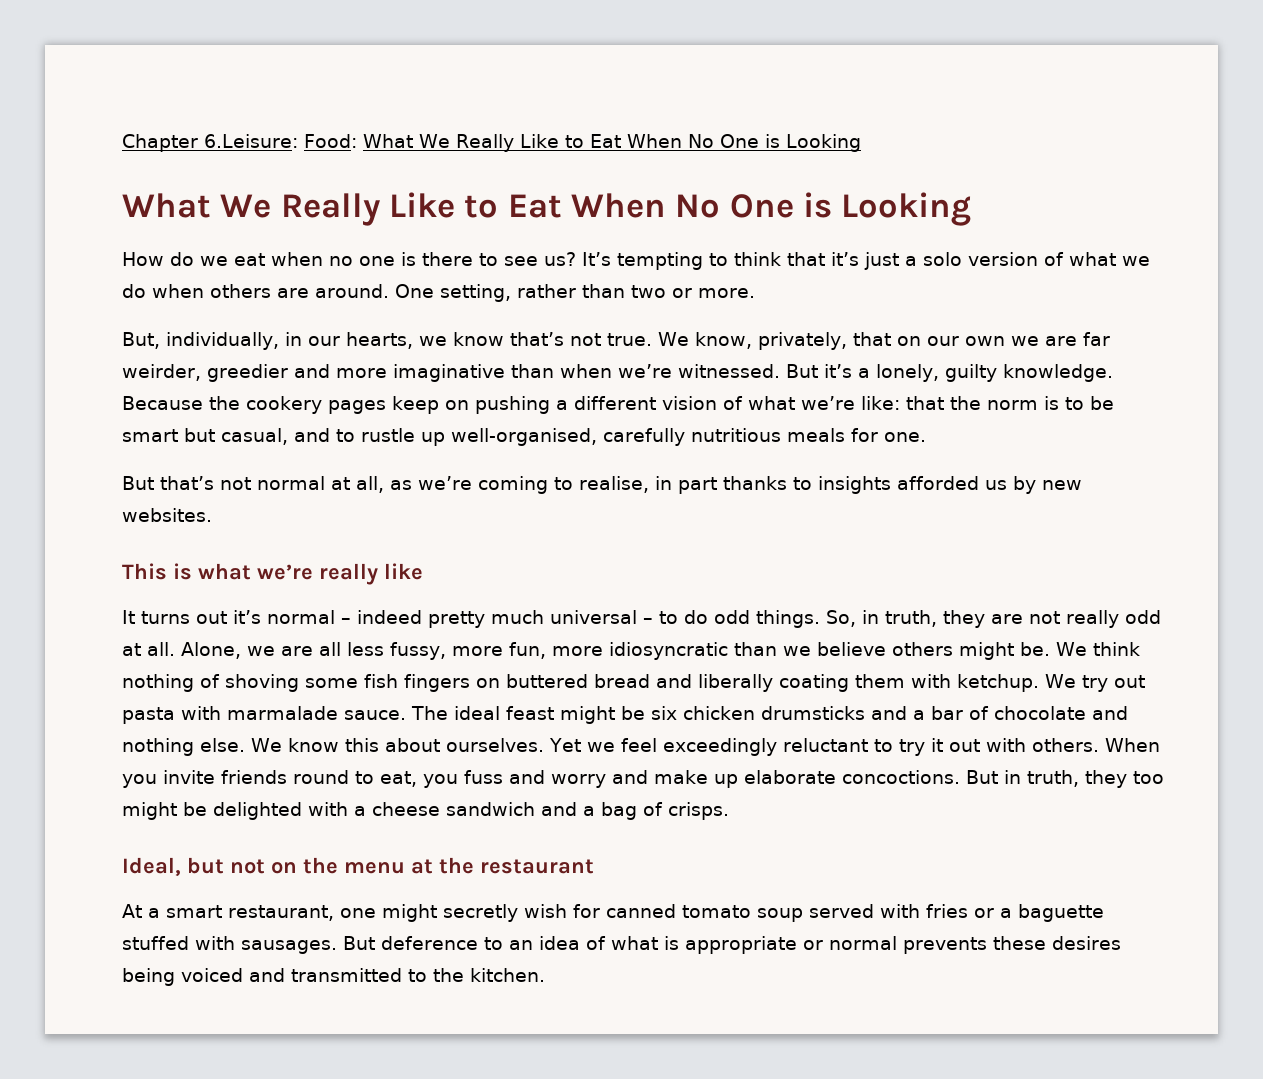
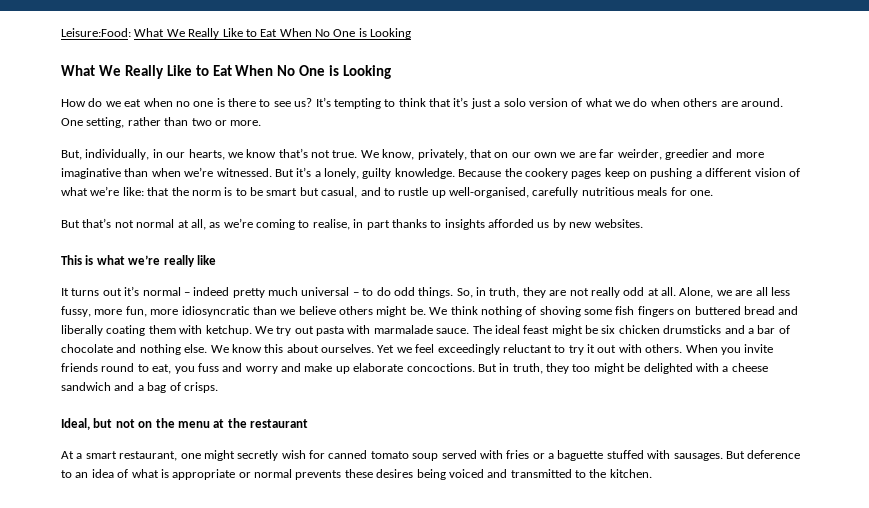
- Chapter 6.Leisure: Food: What We Really Like to Eat When No One is Looking
+ Leisure:Food: What We Really Like to Eat When No One is Looking

